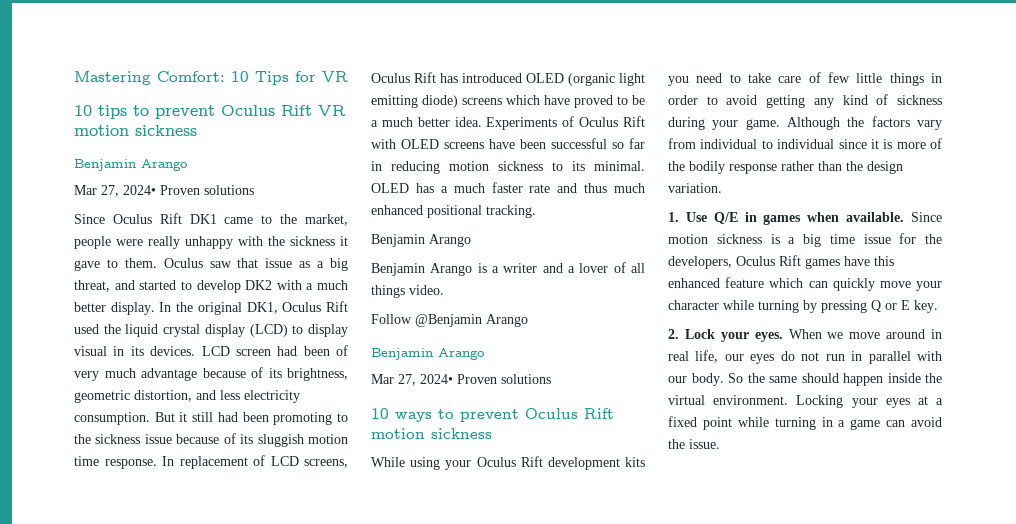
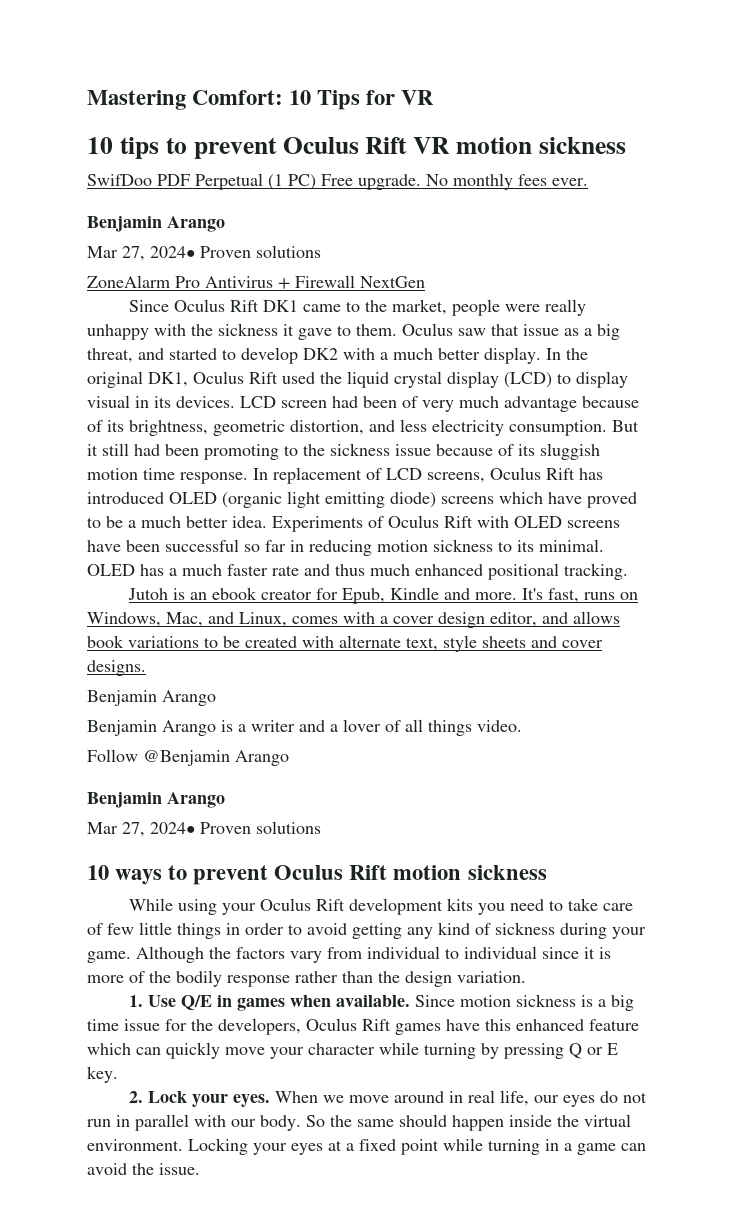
  10 tips to prevent Oculus Rift VR motion sickness
+ SwifDoo PDF Perpetual (1 PC) Free upgrade. No monthly fees ever.
  Benjamin Arango
  Mar 27, 2024• Proven solutions
+ ZoneAlarm Pro Antivirus + Firewall NextGen
+ Jutoh is an ebook creator for Epub, Kindle and more. It's fast, runs on Windows, Mac, and Linux, comes with a cover design editor, and allows book variations to be created with alternate text, style sheets and cover designs.

